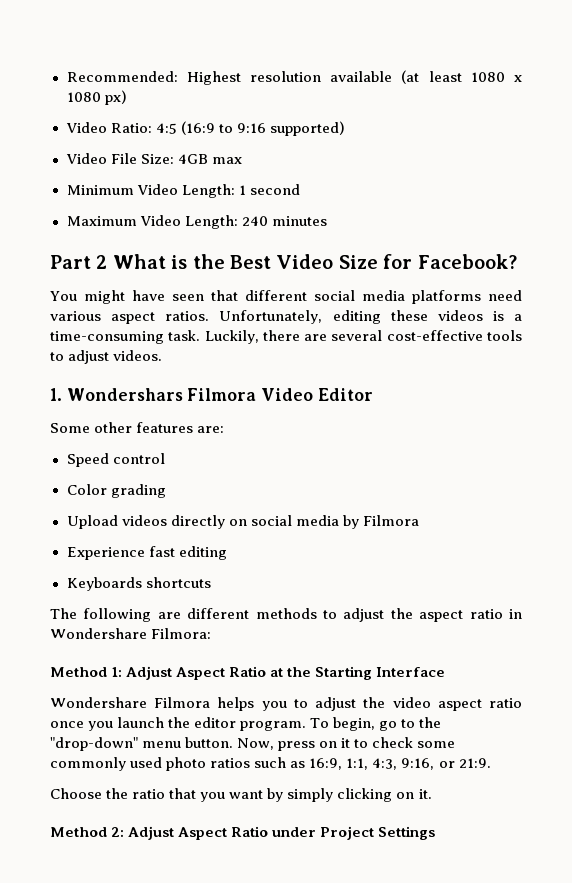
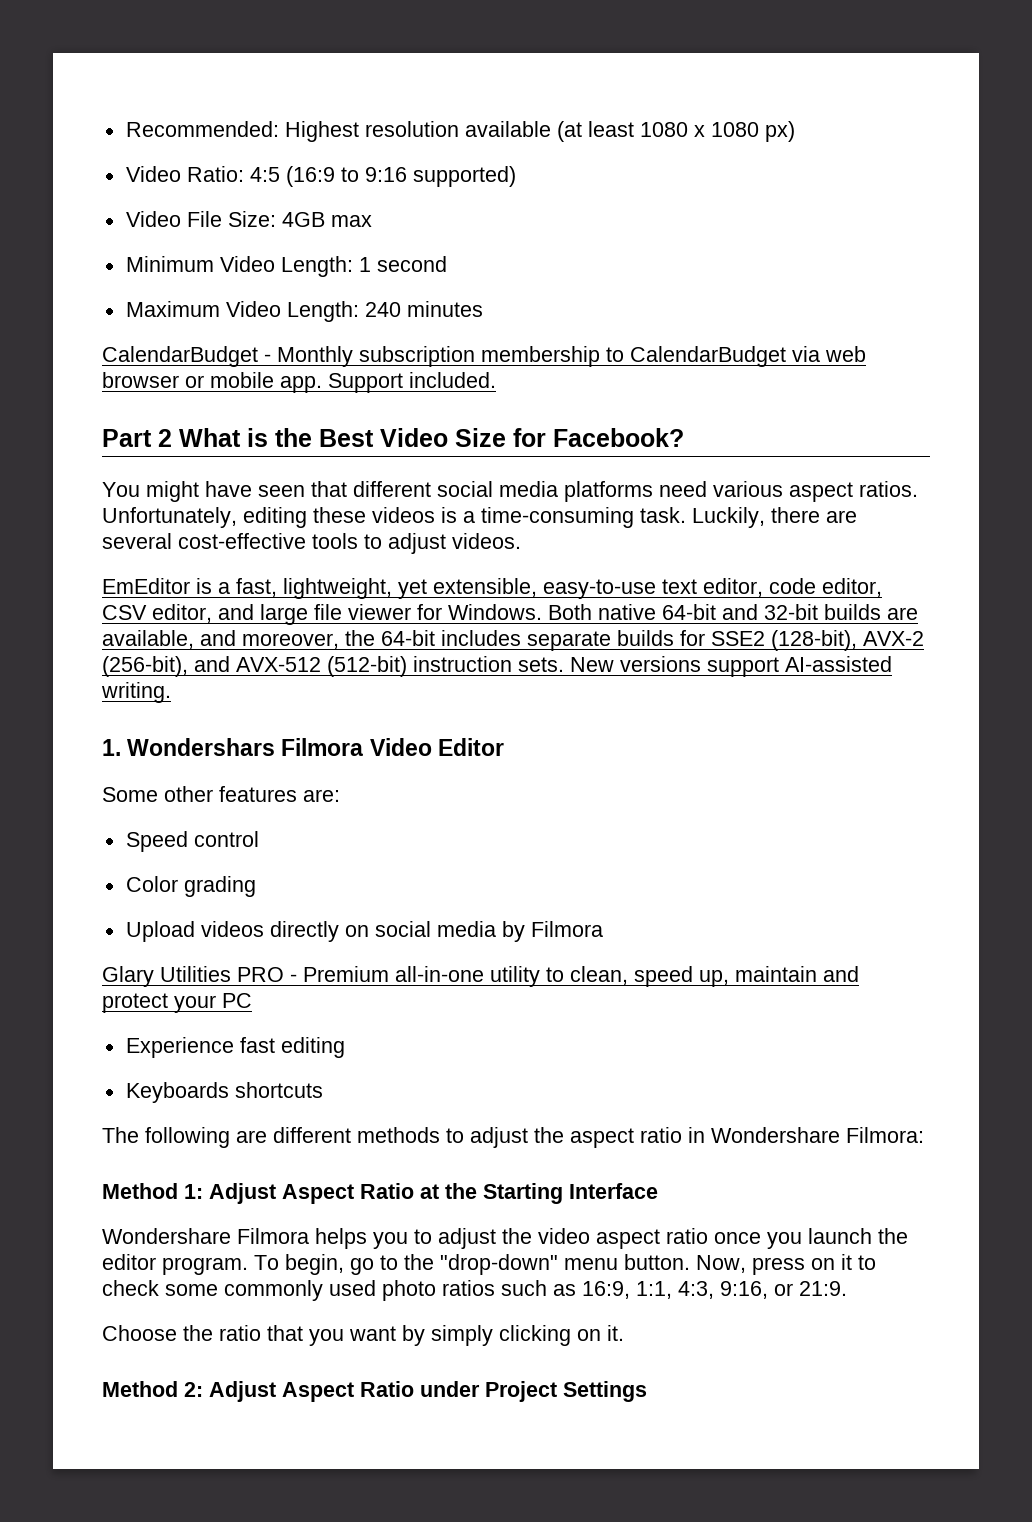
+ CalendarBudget - Monthly subscription membership to CalendarBudget via web browser or mobile app. Support included.
+ EmEditor is a fast, lightweight, yet extensible, easy-to-use text editor, code editor, CSV editor, and large file viewer for Windows. Both native 64-bit and 32-bit builds are available, and moreover, the 64-bit includes separate builds for SSE2 (128-bit), AVX-2 (256-bit), and AVX-512 (512-bit) instruction sets. New versions support AI-assisted writing.
+ Glary Utilities PRO - Premium all-in-one utility to clean, speed up, maintain and protect your PC

